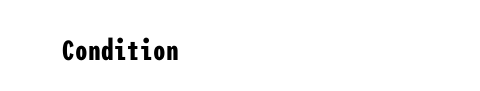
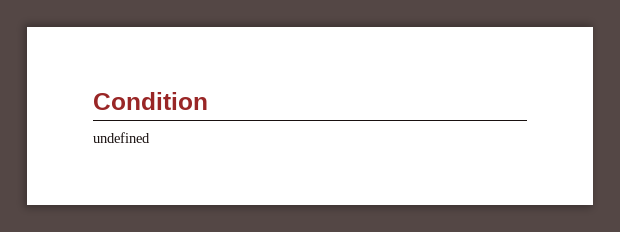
+ undefined

